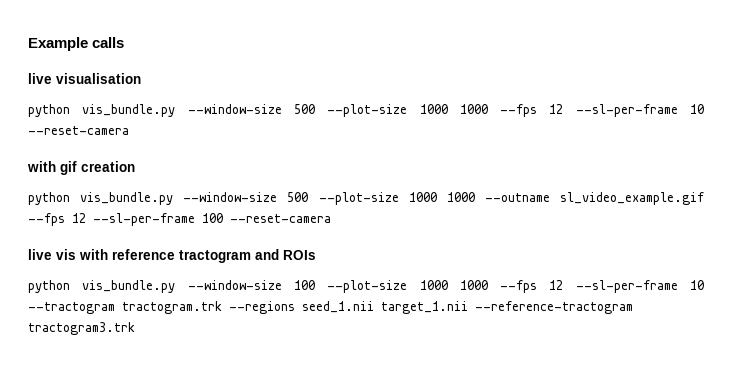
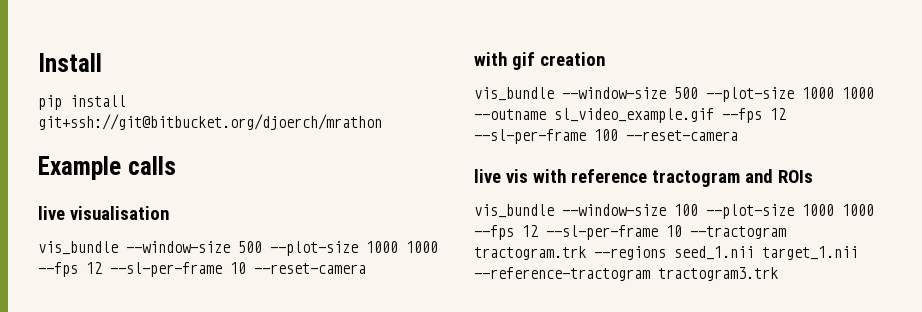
+ Install
+ pip install git+ssh://git@bitbucket.org/djoerch/mrathon
- python vis_bundle.py --window-size 500 --plot-size 1000 1000 --fps 12 --sl-per-frame 10 --reset-camera
+ vis_bundle --window-size 500 --plot-size 1000 1000 --fps 12 --sl-per-frame 10 --reset-camera
- python vis_bundle.py --window-size 500 --plot-size 1000 1000 --outname sl_video_example.gif --fps 12 --sl-per-frame 100 --reset-camera
+ vis_bundle --window-size 500 --plot-size 1000 1000 --outname sl_video_example.gif --fps 12 --sl-per-frame 100 --reset-camera
- python vis_bundle.py --window-size 100 --plot-size 1000 1000 --fps 12 --sl-per-frame 10 --tractogram tractogram.trk --regions seed_1.nii target_1.nii --reference-tractogram tractogram3.trk
+ vis_bundle --window-size 100 --plot-size 1000 1000 --fps 12 --sl-per-frame 10 --tractogram tractogram.trk --regions seed_1.nii target_1.nii --reference-tractogram tractogram3.trk

